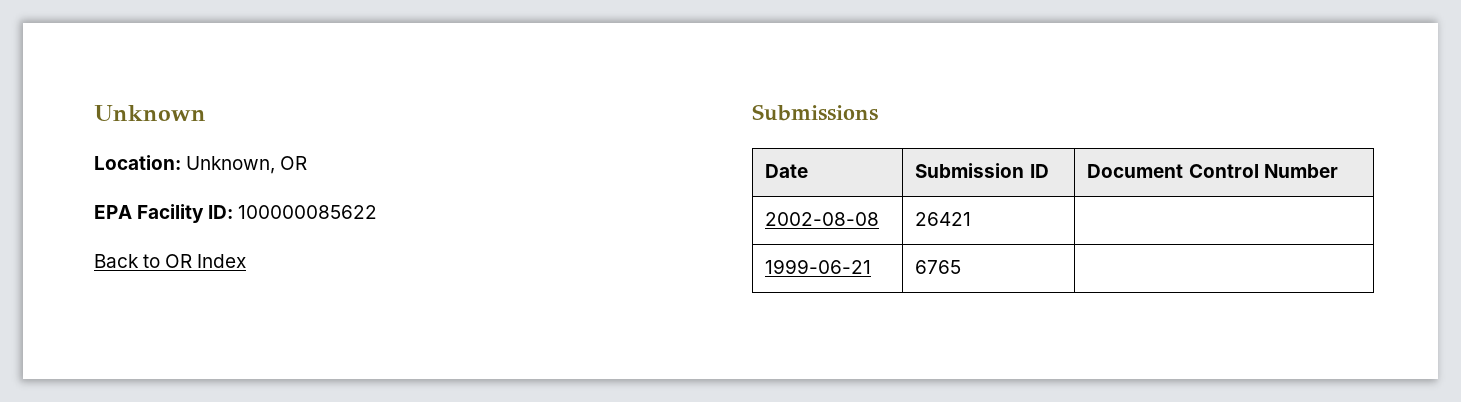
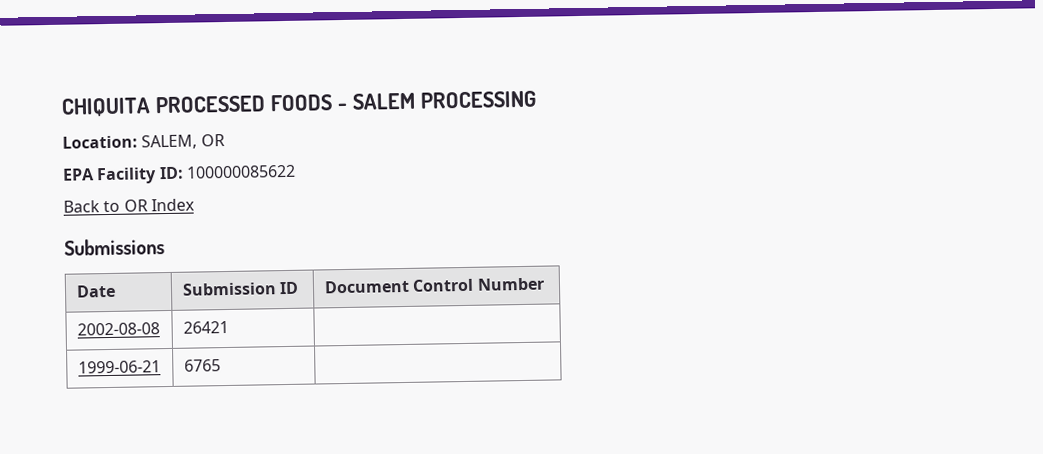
- Unknown
+ CHIQUITA PROCESSED FOODS - SALEM PROCESSING
- Location: Unknown, OR
+ Location: SALEM, OR

